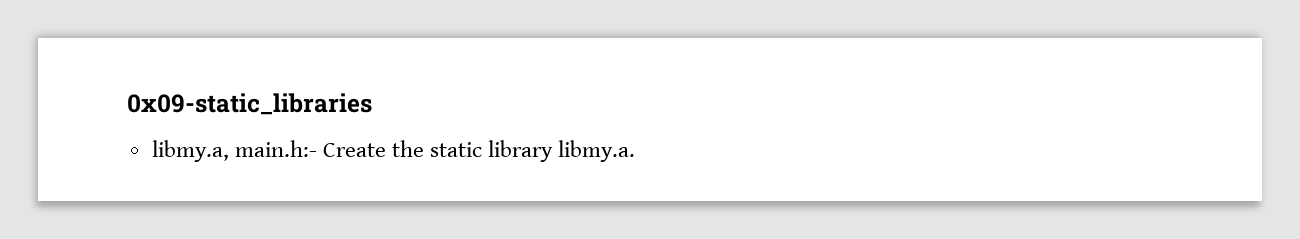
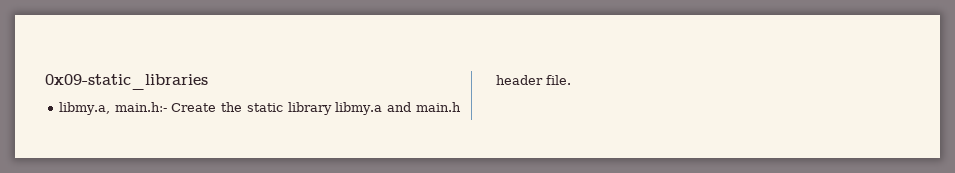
- libmy.a, main.h:- Create the static library libmy.a.
+ libmy.a, main.h:- Create the static library libmy.a and main.h header file.

